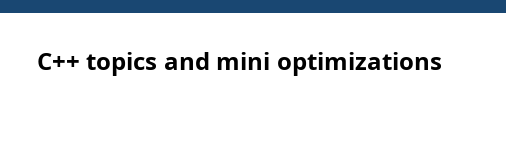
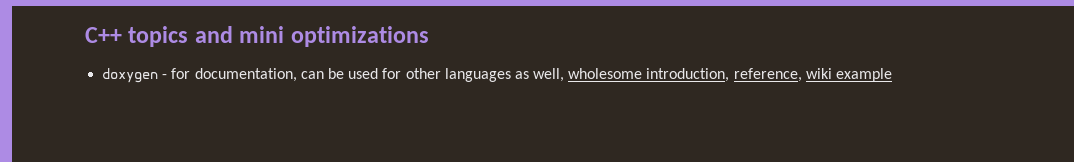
+ doxygen - for documentation, can be used for other languages as well, wholesome introduction, reference, wiki example

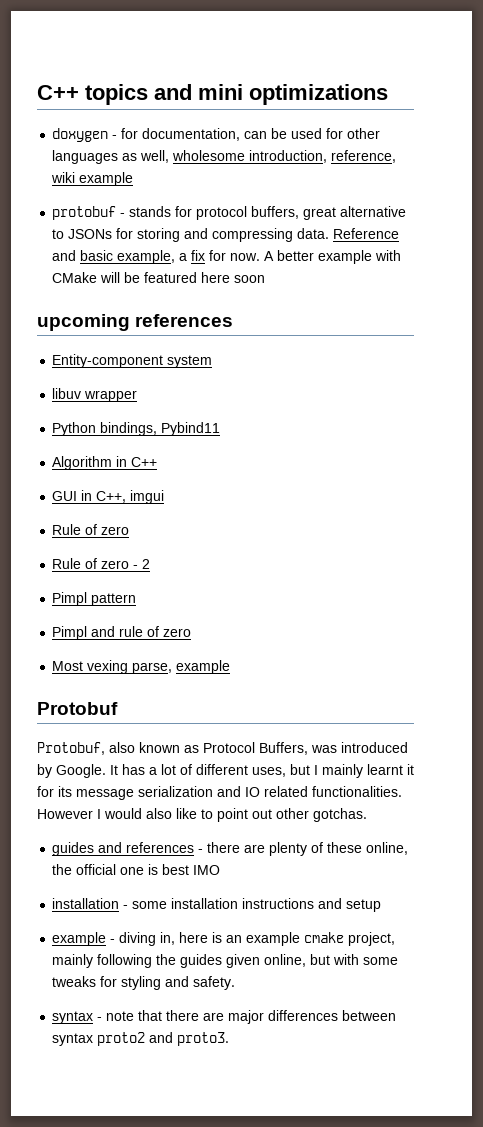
+ protobuf - stands for protocol buffers, great alternative to JSONs for storing and compressing data. Reference and basic example, a fix for now. A better example with CMake will be featured here soon
+ upcoming references
+ Entity-component system
+ libuv wrapper
+ Python bindings, Pybind11
+ Algorithm in C++
+ GUI in C++, imgui
+ Rule of zero
+ Rule of zero - 2
+ Pimpl pattern
+ Pimpl and rule of zero
+ Most vexing parse, example
+ Protobuf
+ Protobuf, also known as Protocol Buffers, was introduced by Google. It has a lot of different uses, but I mainly learnt it for its message serialization and IO related functionalities. However I would also like to point out other gotchas.
+ guides and references - there are plenty of these online, the official one is best IMO
+ installation - some installation instructions and setup
+ example - diving in, here is an example cmake project, mainly following the guides given online, but with some tweaks for styling and safety.
+ syntax - note that there are major differences between syntax proto2 and proto3.

